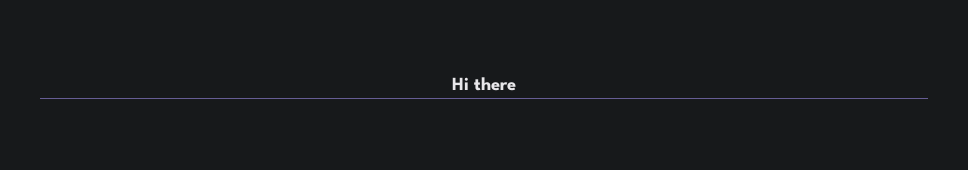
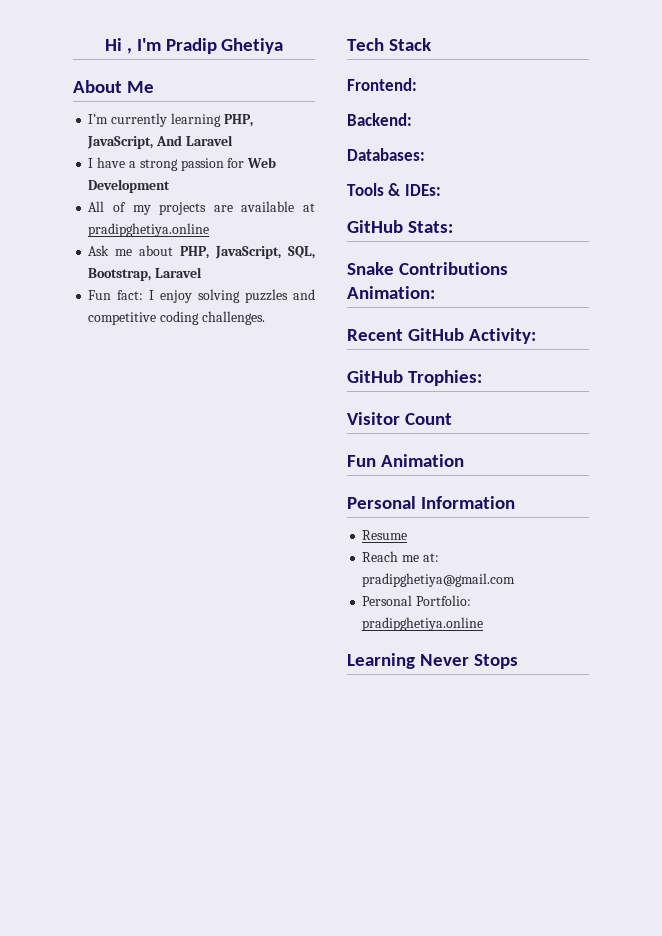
- Hi there
+ Hi , I'm Pradip Ghetiya
+ About Me
+ I’m currently learning PHP, JavaScript, And Laravel
+ I have a strong passion for Web Development
+ All of my projects are available at pradipghetiya.online
+ Ask me about PHP, JavaScript, SQL, Bootstrap, Laravel
+ Fun fact: I enjoy solving puzzles and competitive coding challenges.
+ Tech Stack
+ Frontend:
+ Backend:
+ Databases:
+ Tools & IDEs:
+ GitHub Stats:
+ Snake Contributions Animation:
+ Recent GitHub Activity:
+ GitHub Trophies:
+ Visitor Count
+ Fun Animation
+ Personal Information
+ Resume
+ Reach me at: pradipghetiya@gmail.com
+ Personal Portfolio: pradipghetiya.online
+ Learning Never Stops

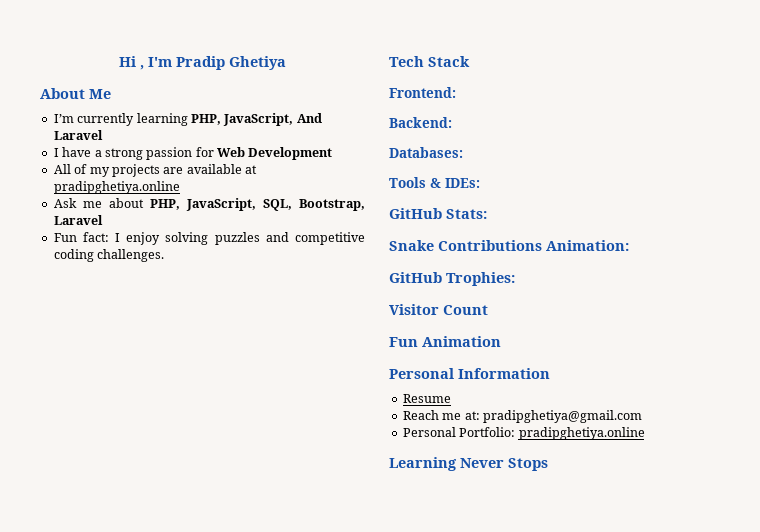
- Recent GitHub Activity:

